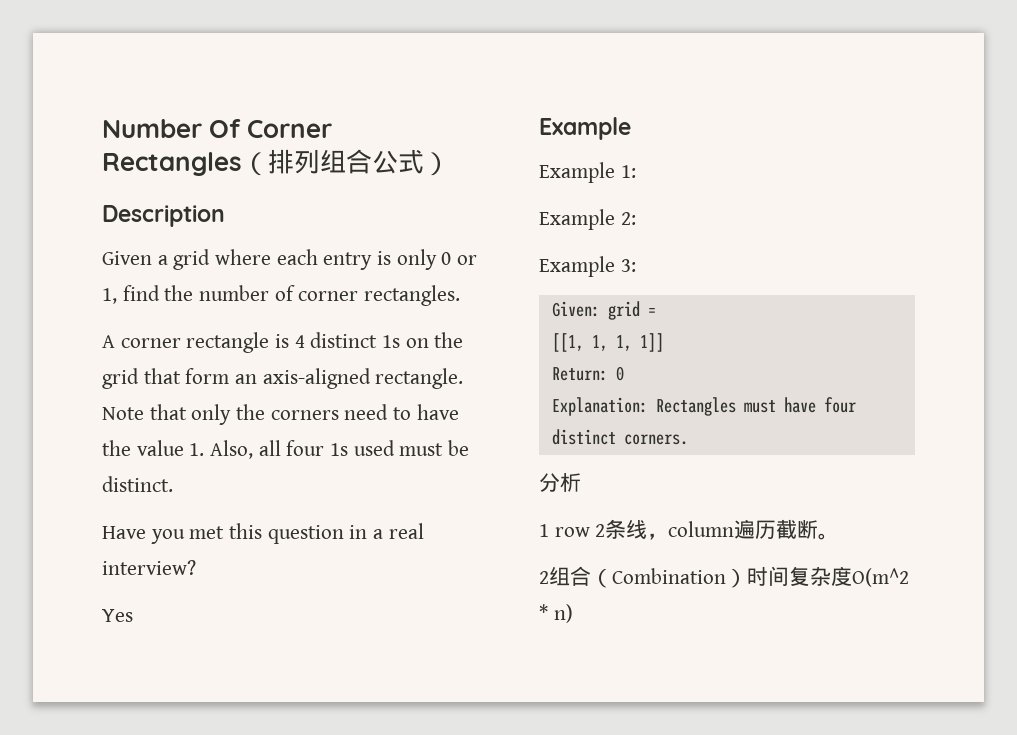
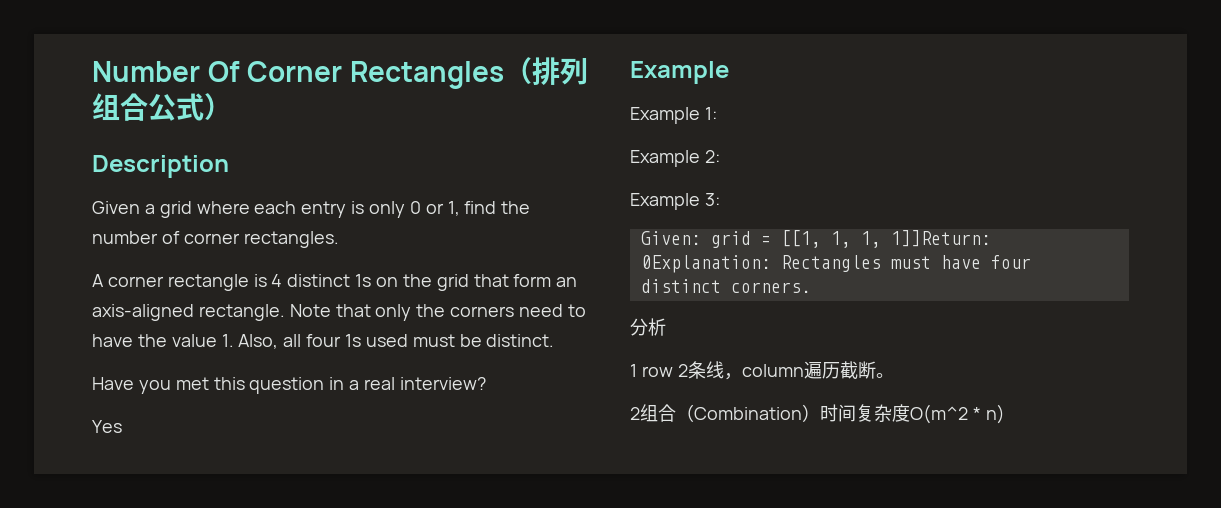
- Given: grid =
- [[1, 1, 1, 1]]
- Return: 0
- Explanation: Rectangles must have four distinct corners.
+ Given: grid = [[1, 1, 1, 1]]Return: 0Explanation: Rectangles must have four distinct corners.

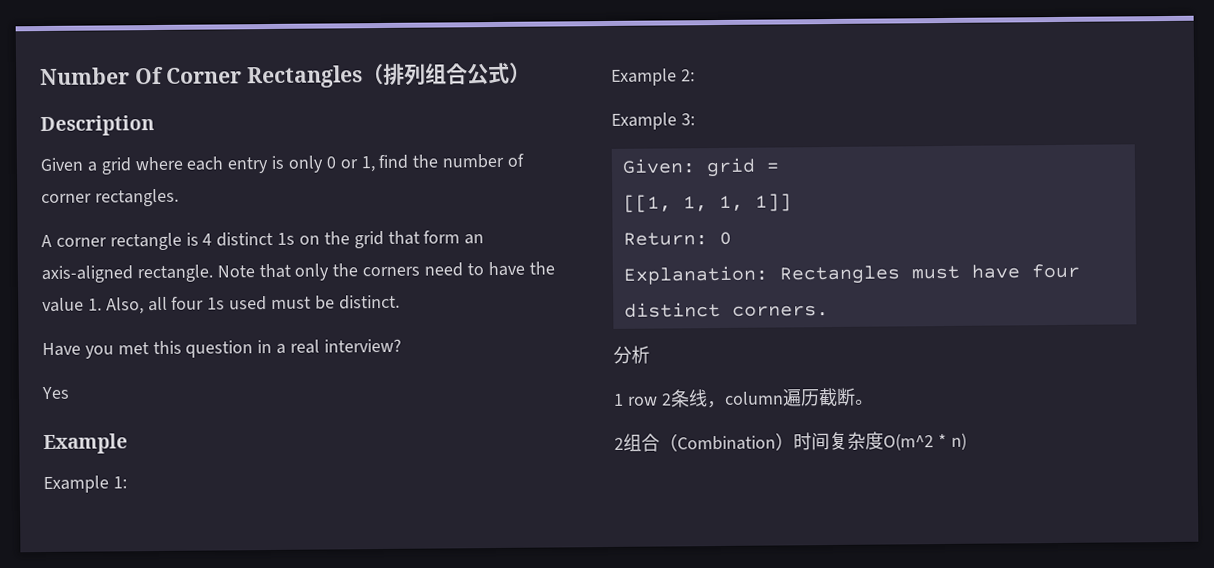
- Given: grid = [[1, 1, 1, 1]]Return: 0Explanation: Rectangles must have four distinct corners.
+ Given: grid =
+ [[1, 1, 1, 1]]
+ Return: 0
+ Explanation: Rectangles must have four distinct corners.

